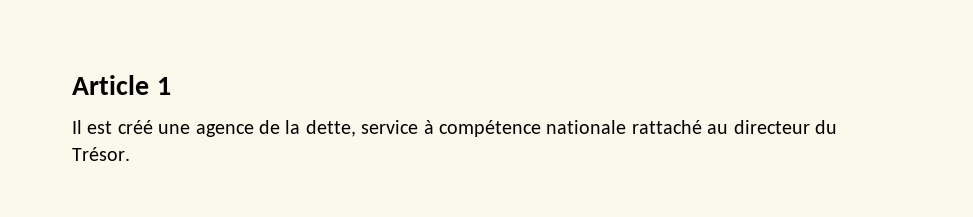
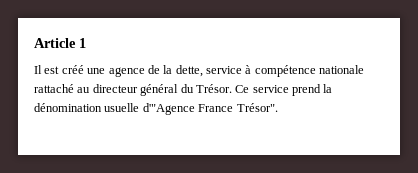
- Il est créé une agence de la dette, service à compétence nationale rattaché au directeur du Trésor.
+ Il est créé une agence de la dette, service à compétence nationale rattaché au directeur général du Trésor.
+ Ce service prend la dénomination usuelle d'"Agence France Trésor".

